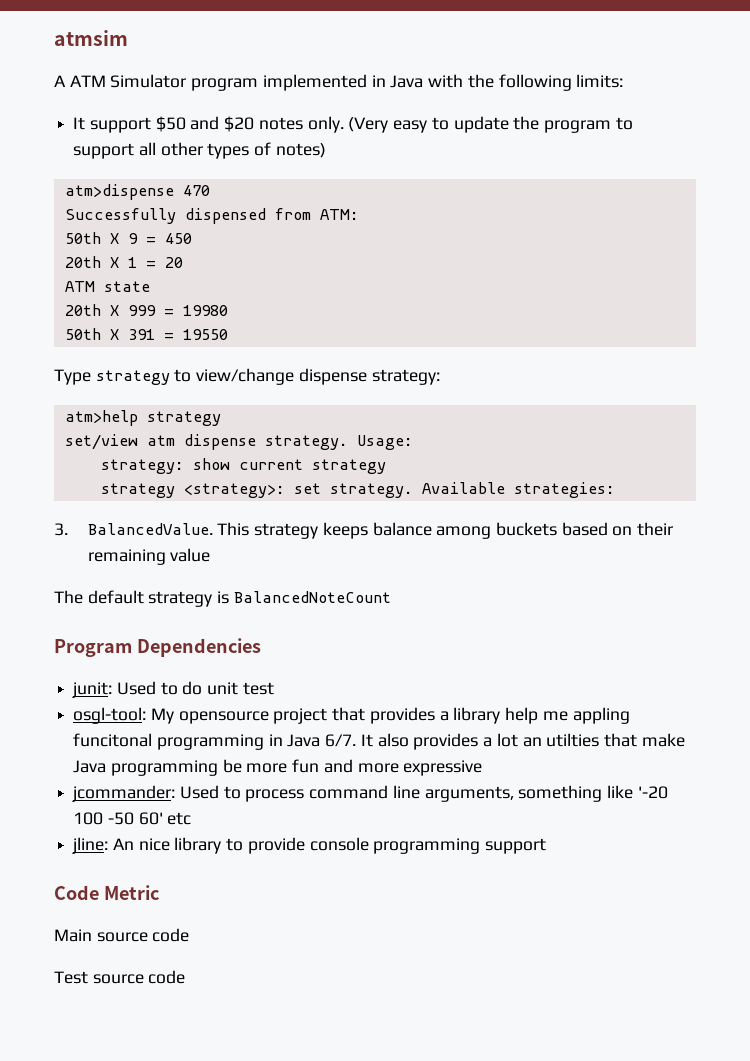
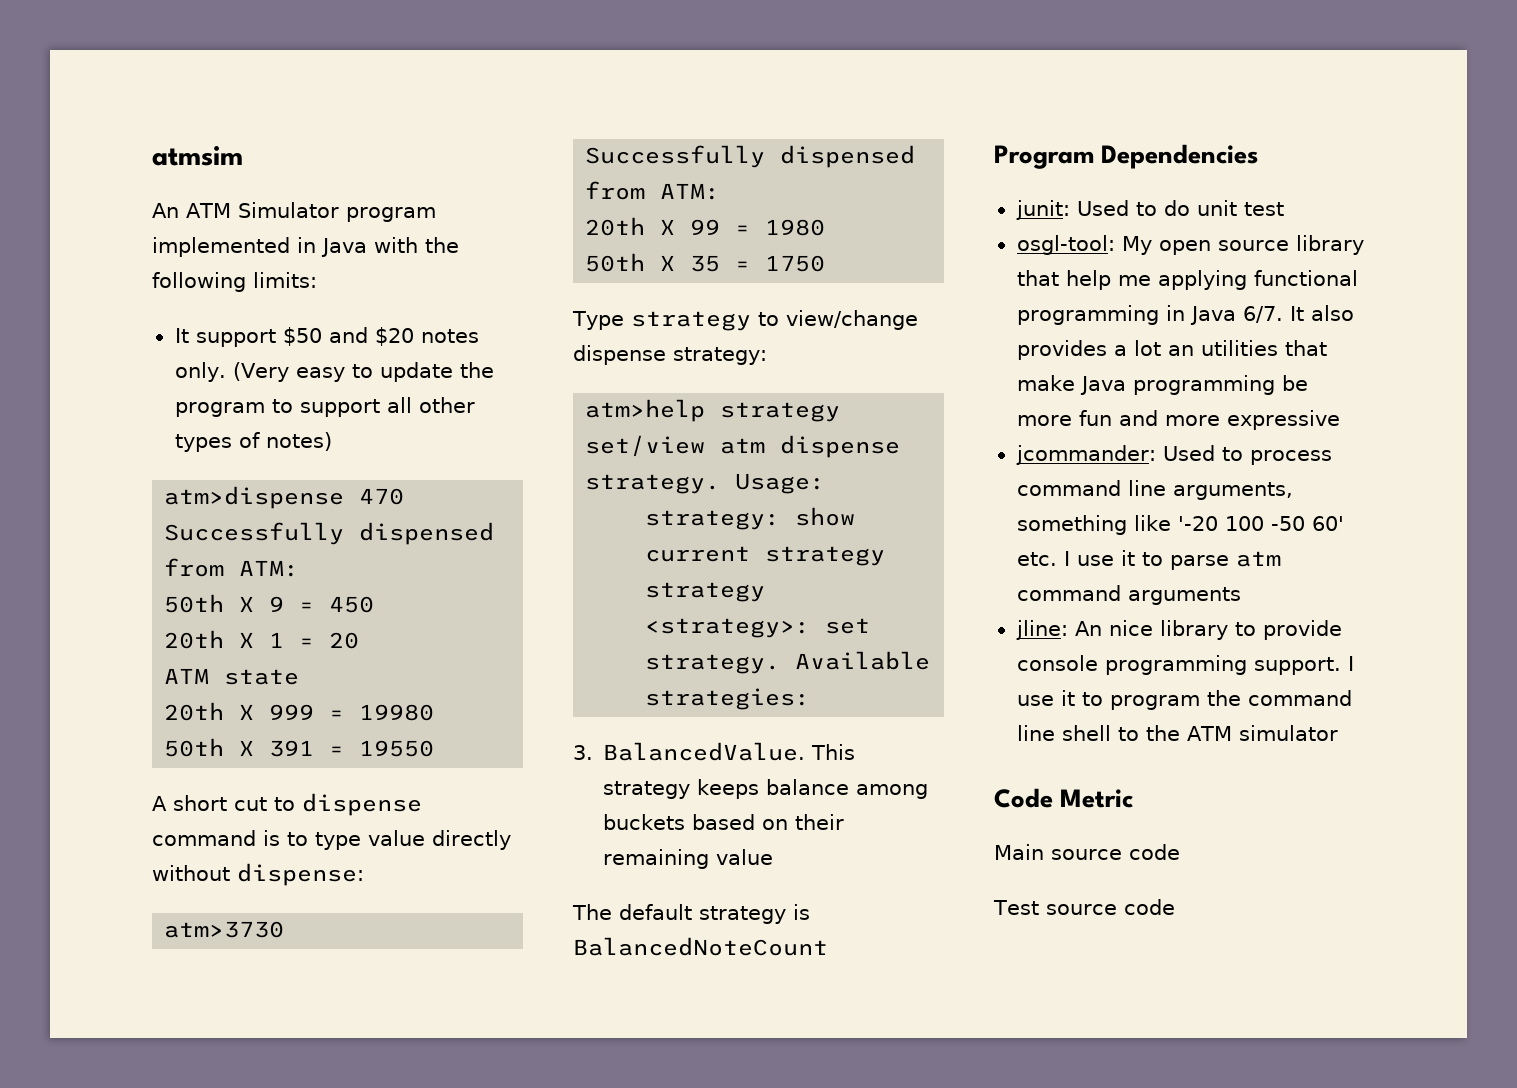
- A ATM Simulator program implemented in Java with the following limits:
+ An ATM Simulator program implemented in Java with the following limits:
+ A short cut to dispense command is to type value directly without dispense:
+ atm>3730
+ Successfully dispensed from ATM:
+ 20th X 99 = 1980
+ 50th X 35 = 1750
- osgl-tool: My opensource project that provides a library help me appling funcitonal programming in Java 6/7.
+ osgl-tool: My open source library that help me applying functional programming in Java 6/7.
- It also provides a lot an utilties that make Java programming be more fun and more expressive
+ It also provides a lot an utilities that make Java programming be more fun and more expressive
- jcommander: Used to process command line arguments, something like '-20 100 -50 60' etc
+ jcommander: Used to process command line arguments, something like '-20 100 -50 60' etc. I use it to parse atm command arguments
- jline: An nice library to provide console programming support
+ jline: An nice library to provide console programming support. I use it to program the command line shell to the ATM simulator

